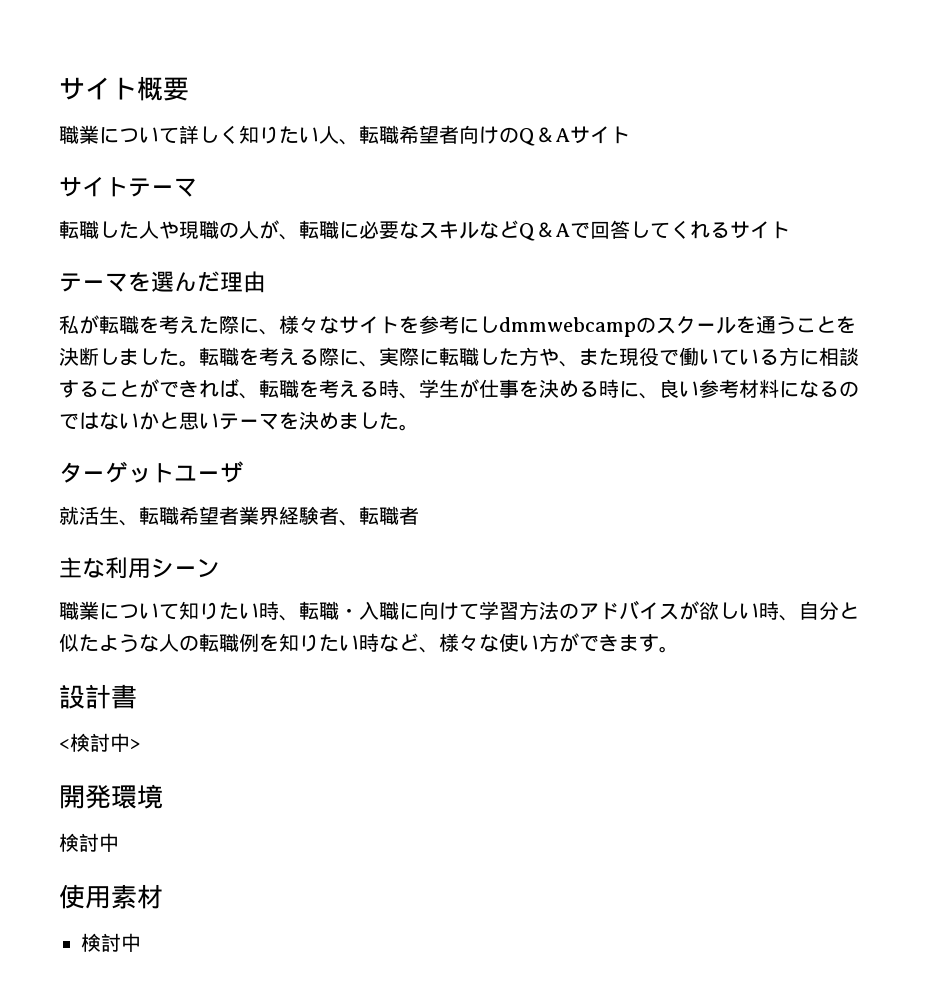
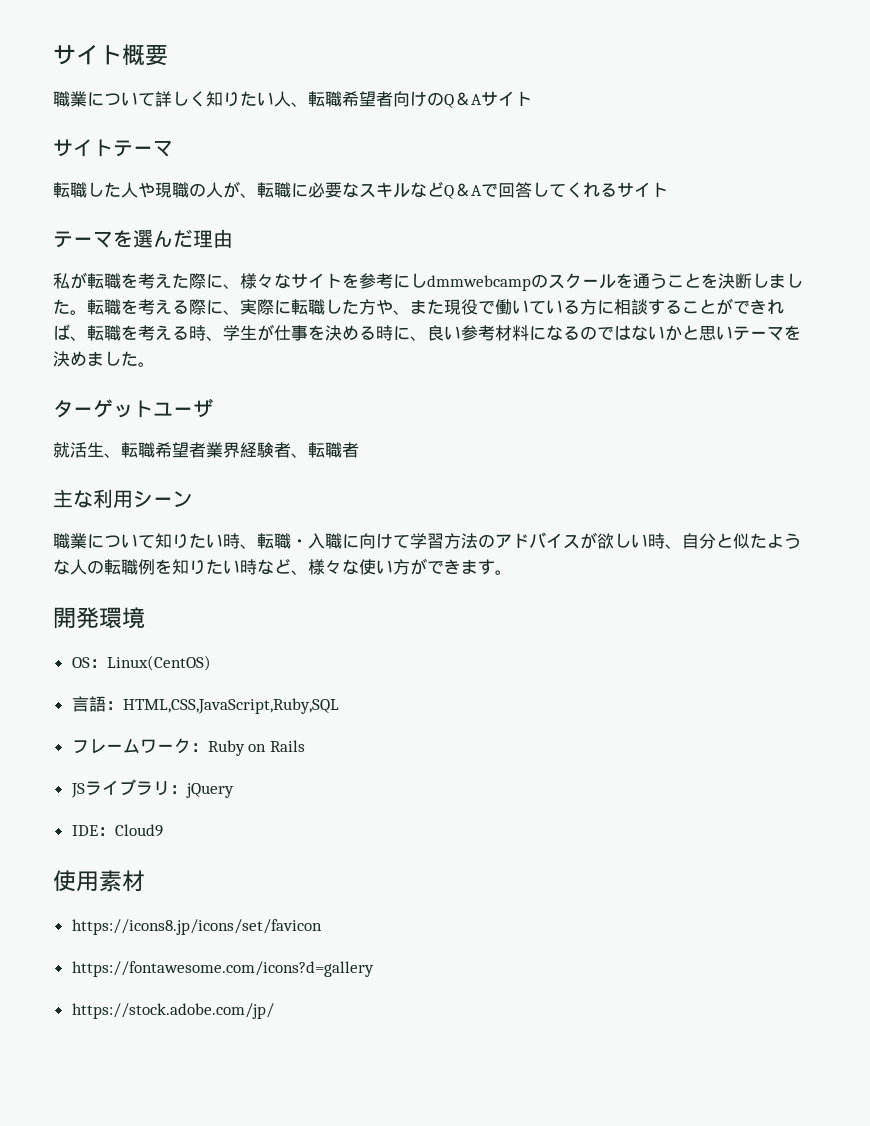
- 設計書
- <検討中>
  開発環境
- 検討中
+ OS：Linux(CentOS)
+ 言語：HTML,CSS,JavaScript,Ruby,SQL
+ フレームワーク：Ruby on Rails
+ JSライブラリ：jQuery
+ IDE：Cloud9
  使用素材
- 検討中
+ https://icons8.jp/icons/set/favicon
+ https://fontawesome.com/icons?d=gallery
+ https://stock.adobe.com/jp/

